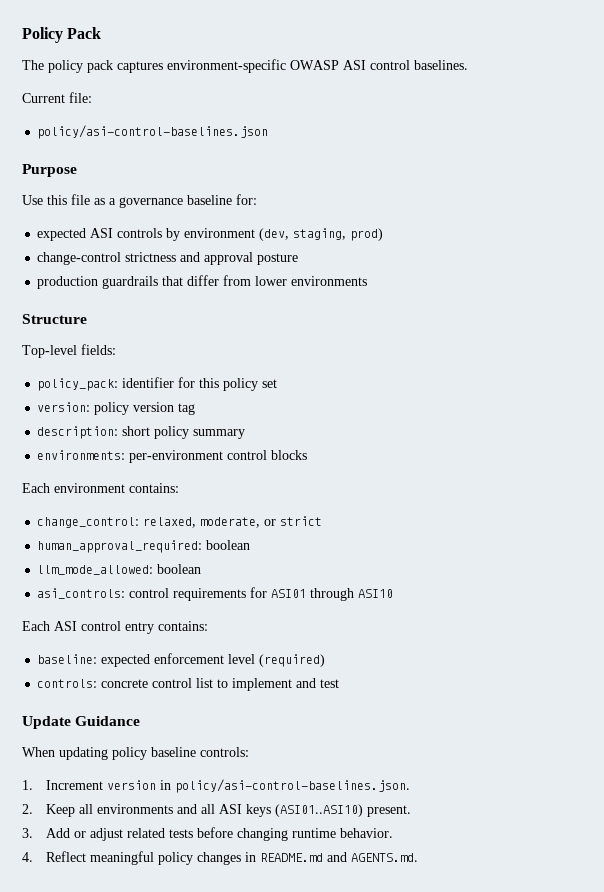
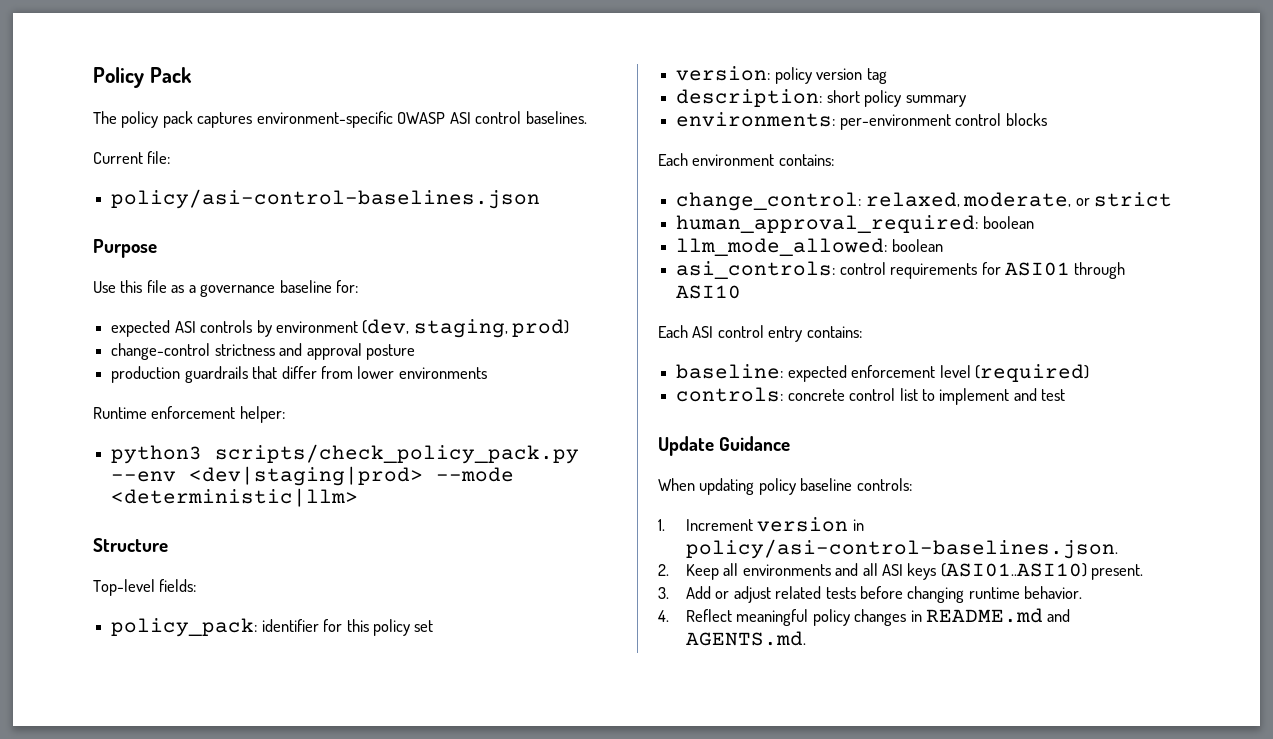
+ Runtime enforcement helper:
+ python3 scripts/check_policy_pack.py --env <dev|staging|prod> --mode <deterministic|llm>

